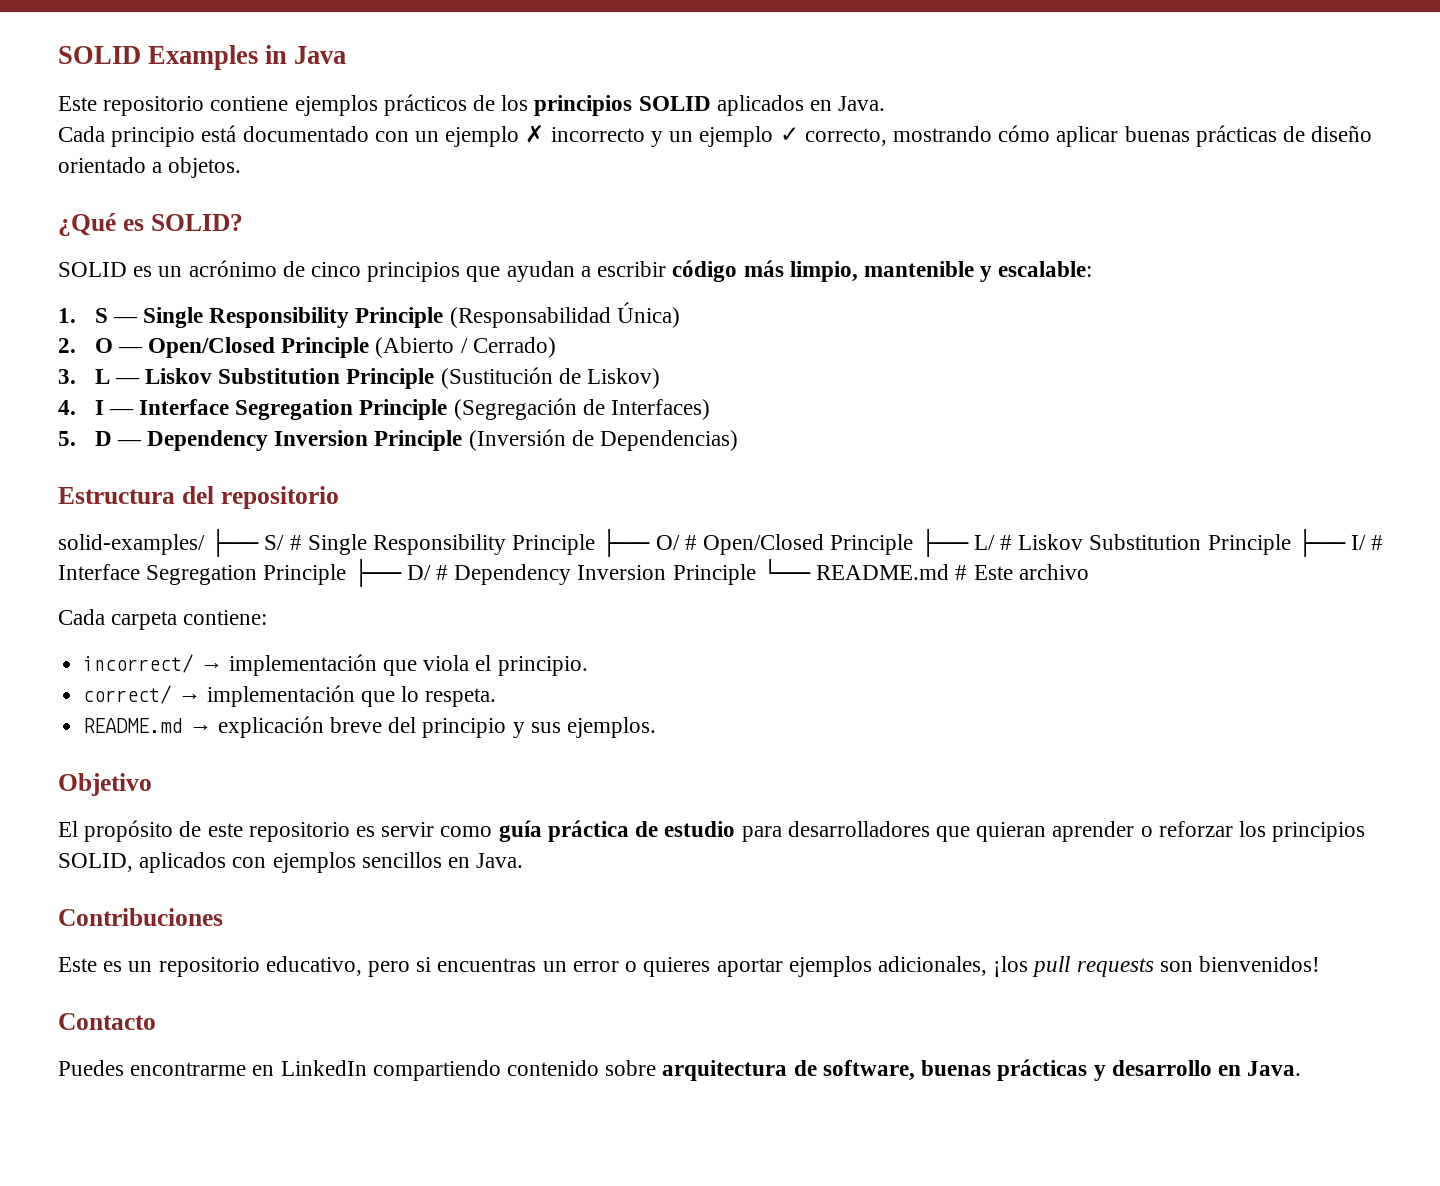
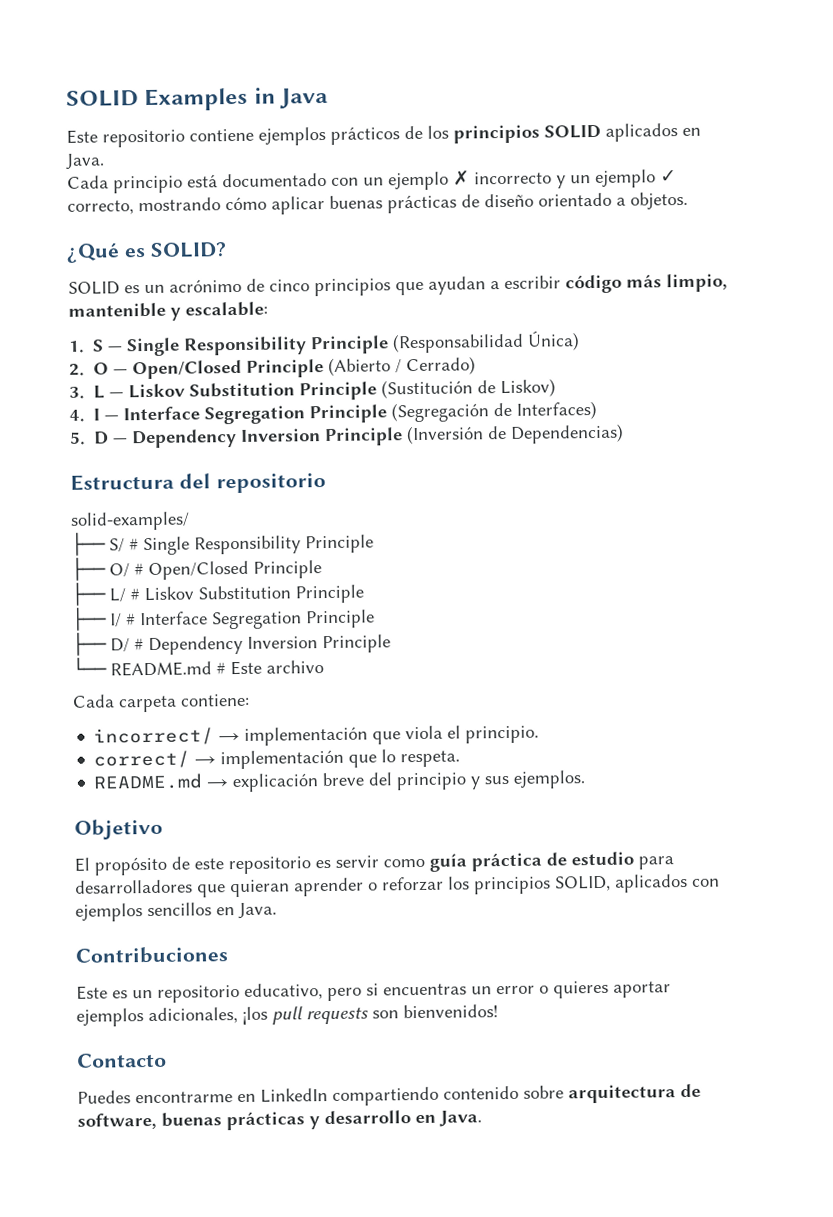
- solid-examples/ ├── S/ # Single Responsibility Principle ├── O/ # Open/Closed Principle ├── L/ # Liskov Substitution Principle ├── I/ # Interface Segregation Principle ├── D/ # Dependency Inversion Principle └── README.md # Este archivo
+ solid-examples/
+ ├── S/ # Single Responsibility Principle
+ ├── O/ # Open/Closed Principle
+ ├── L/ # Liskov Substitution Principle
+ ├── I/ # Interface Segregation Principle
+ ├── D/ # Dependency Inversion Principle
+ └── README.md # Este archivo

